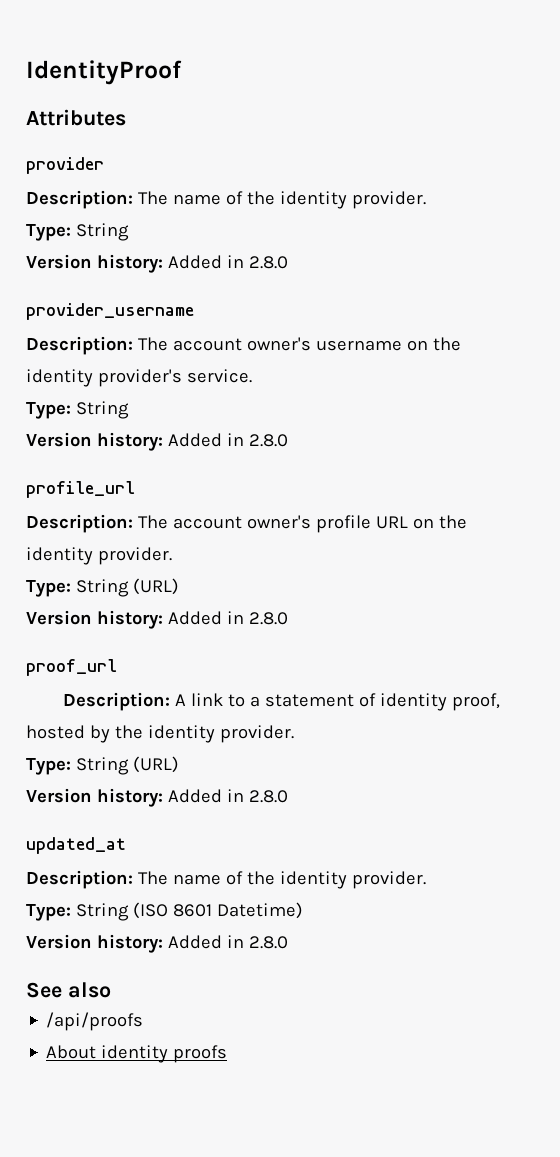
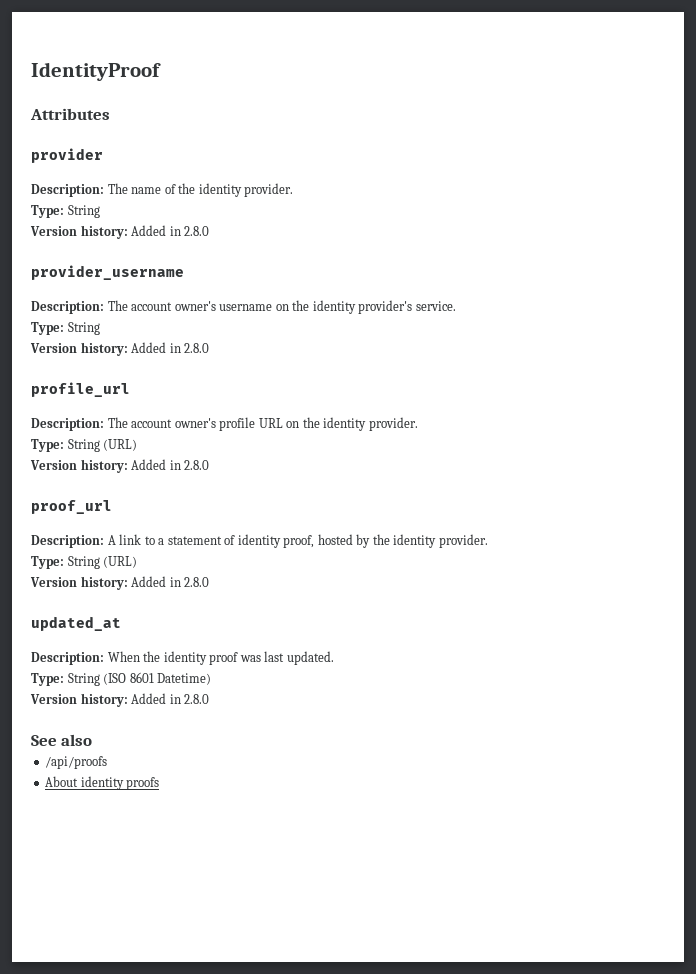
  updated_at
- Description: The name of the identity provider.
+ Description: When the identity proof was last updated.

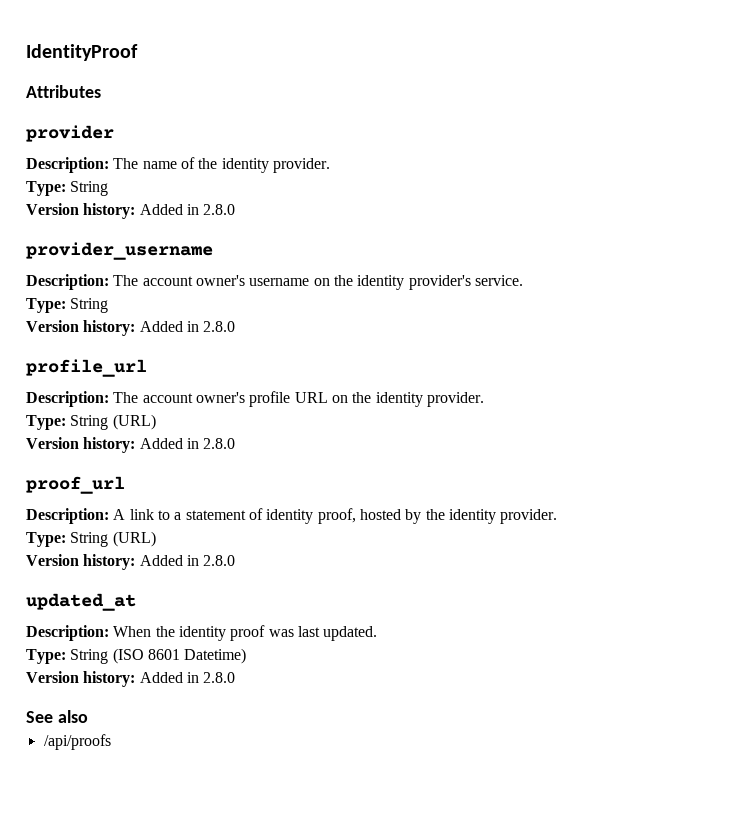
- About identity proofs

